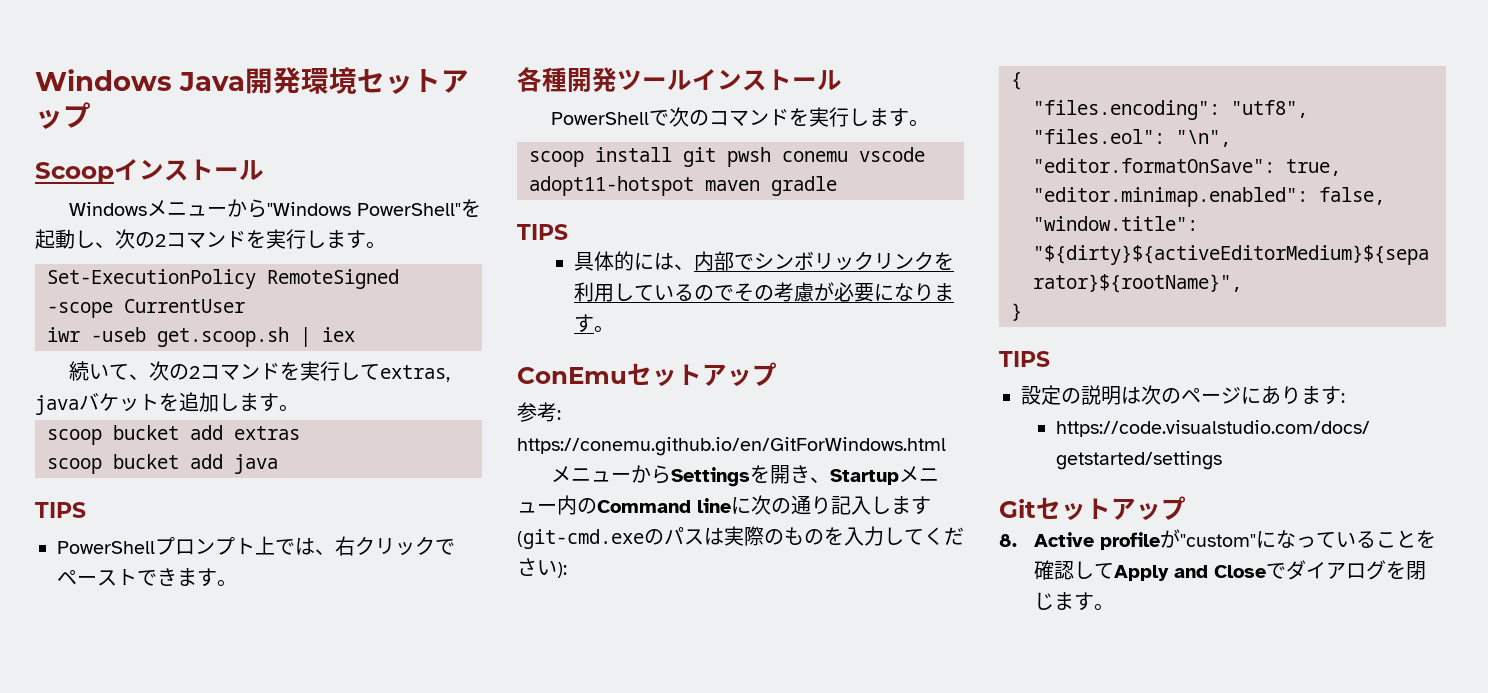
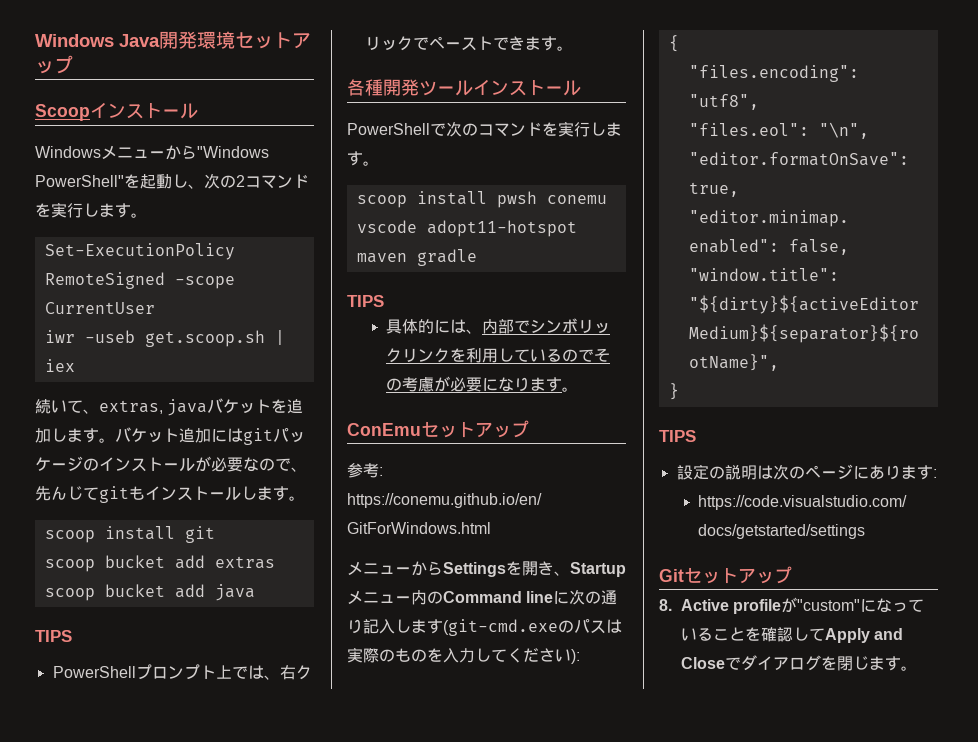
- 続いて、次の2コマンドを実行してextras, javaバケットを追加します。
+ 続いて、extras, javaバケットを追加します。バケット追加にはgitパッケージのインストールが必要なので、先んじてgitもインストールします。
+ scoop install git
- scoop install git pwsh conemu vscode adopt11-hotspot maven gradle
+ scoop install pwsh conemu vscode adopt11-hotspot maven gradle

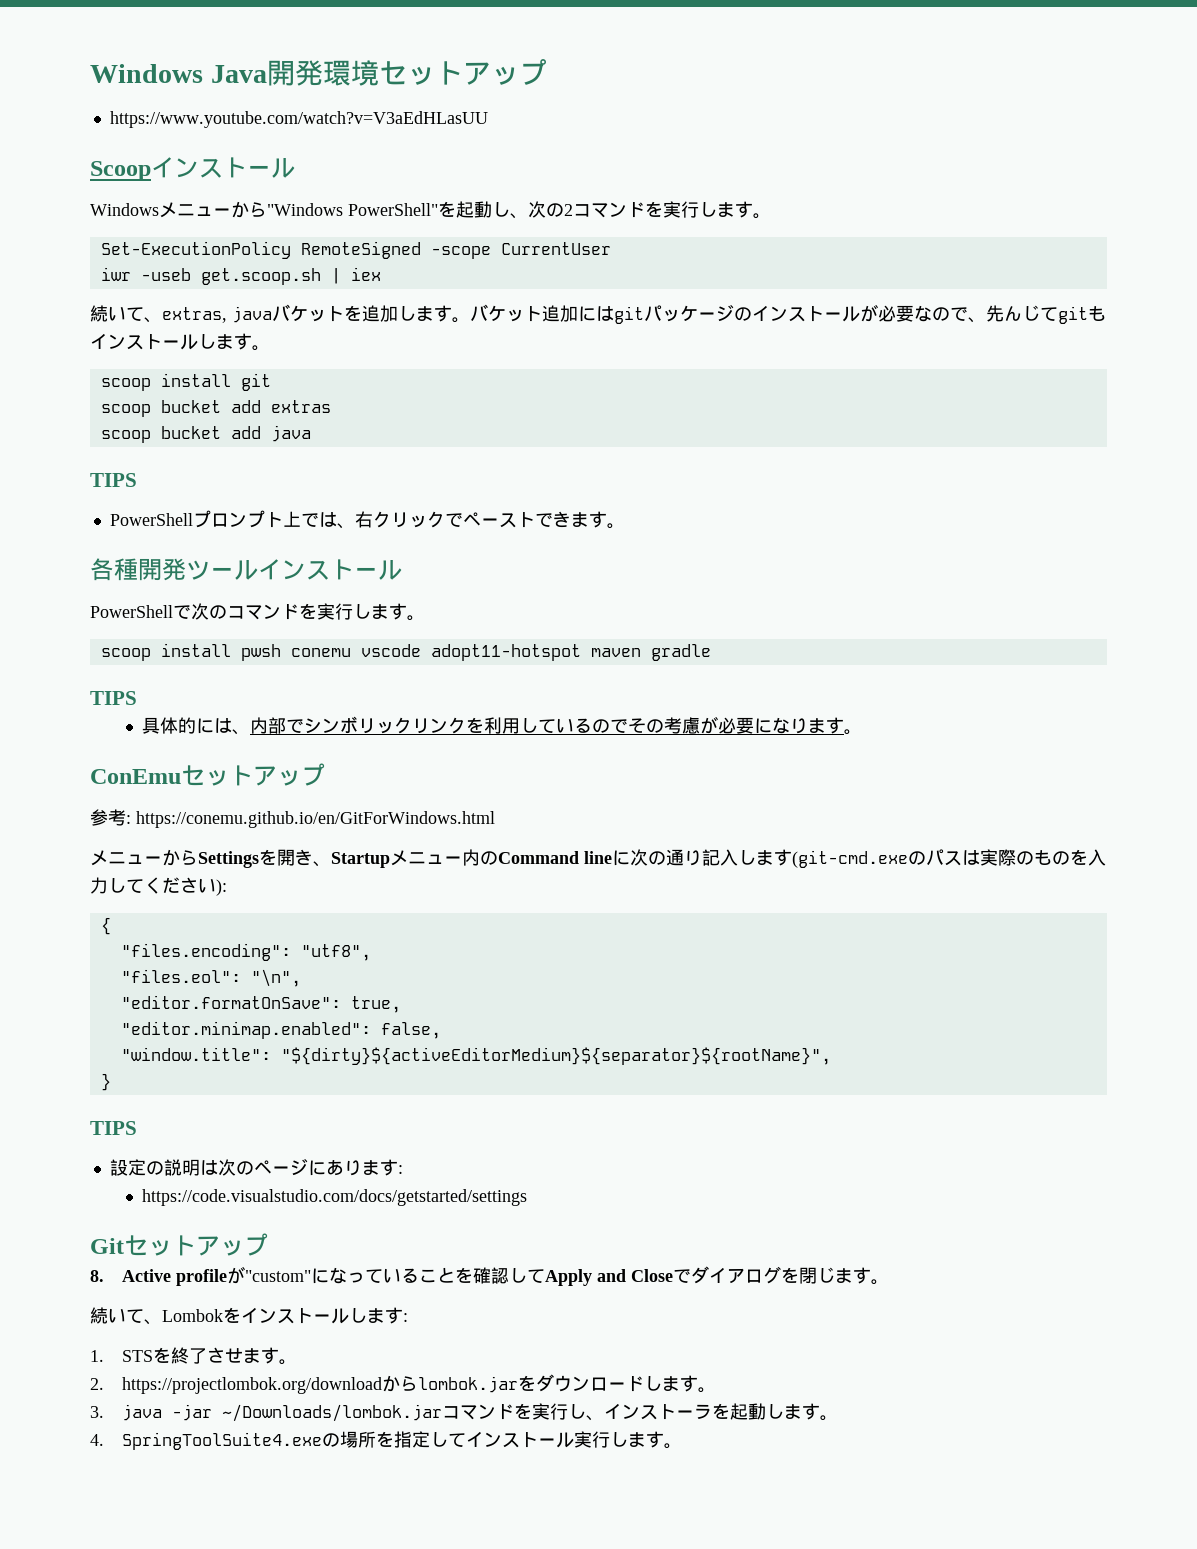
+ https://www.youtube.com/watch?v=V3aEdHLasUU
+ 続いて、Lombokをインストールします:
+ 1. STSを終了させます。
+ 2. https://projectlombok.org/downloadからlombok.jarをダウンロードします。
+ 3. java -jar ~/Downloads/lombok.jarコマンドを実行し、インストーラを起動します。
+ 4. SpringToolSuite4.exeの場所を指定してインストール実行します。

